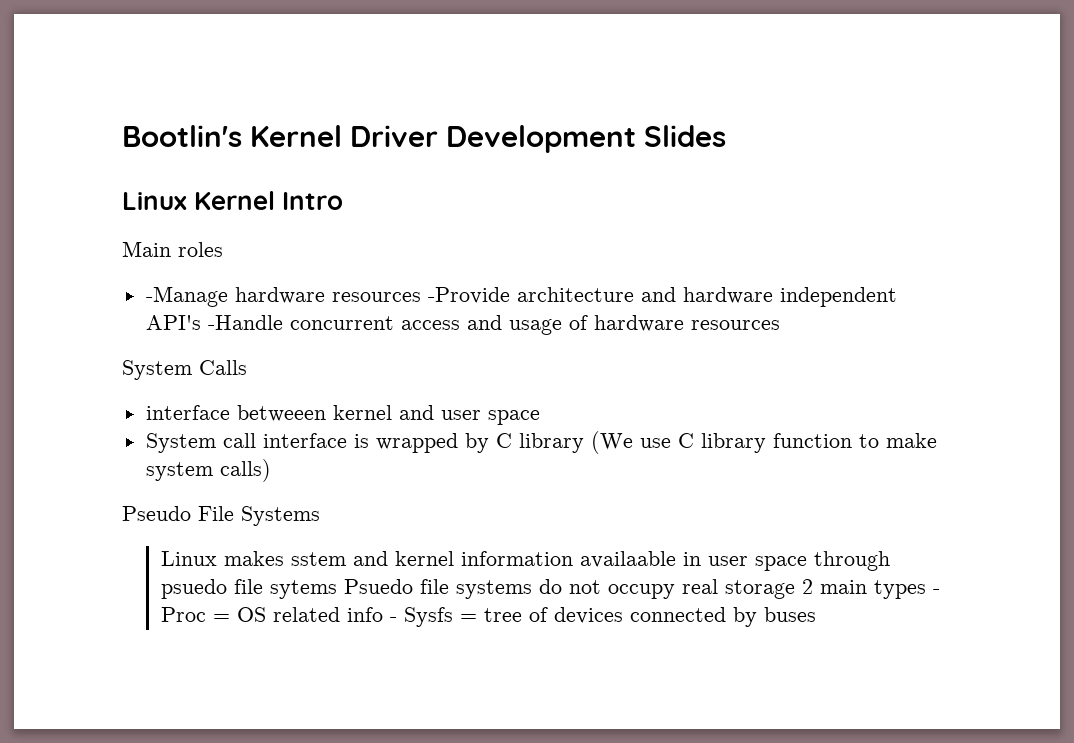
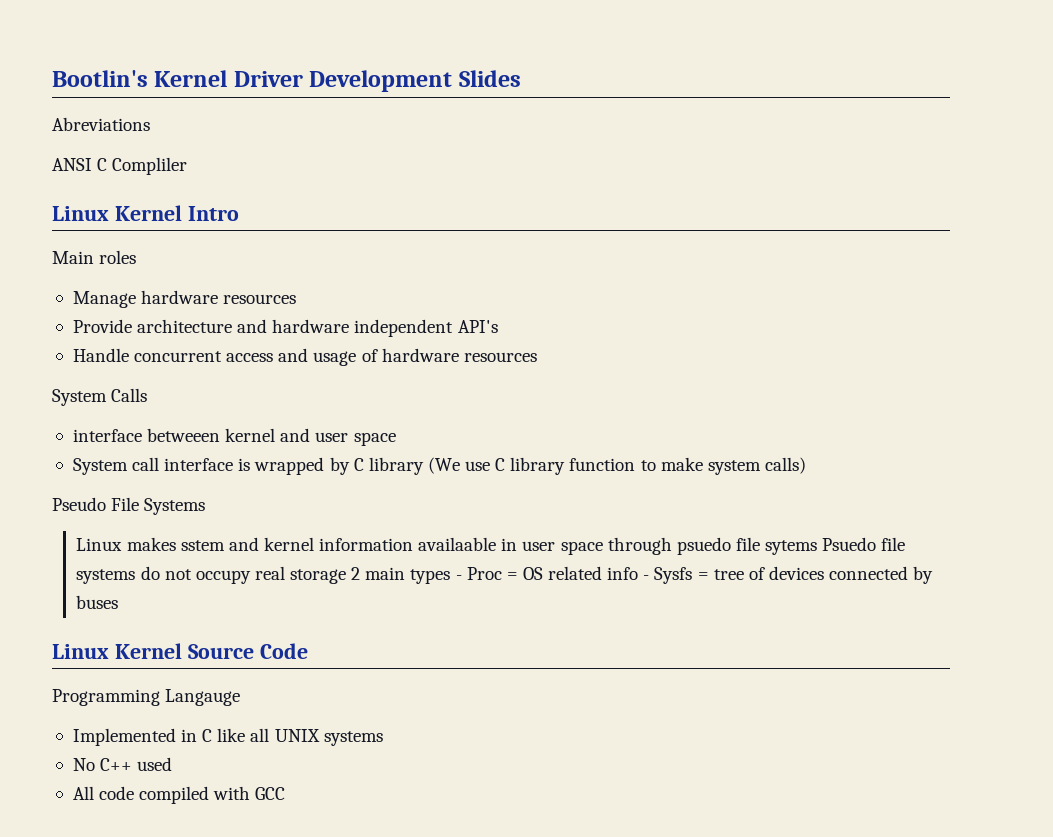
+ Abreviations
+ ANSI C Compliler
- -Manage hardware resources -Provide architecture and hardware independent API's -Handle concurrent access and usage of hardware resources
+ Manage hardware resources
+ Provide architecture and hardware independent API's
+ Handle concurrent access and usage of hardware resources
+ Linux Kernel Source Code
+ Programming Langauge
+ Implemented in C like all UNIX systems
+ No C++ used
+ All code compiled with GCC

